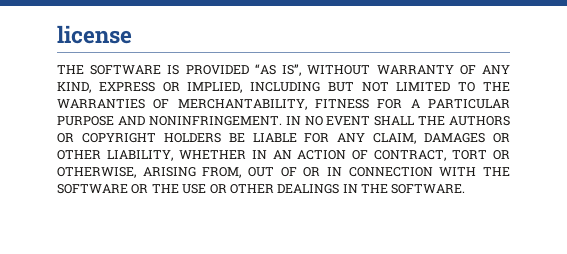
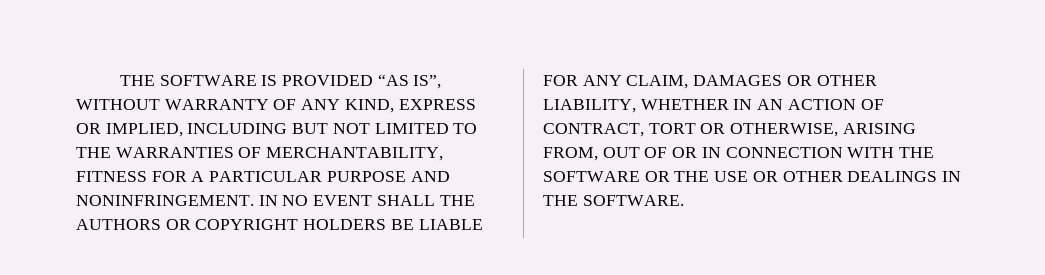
- license

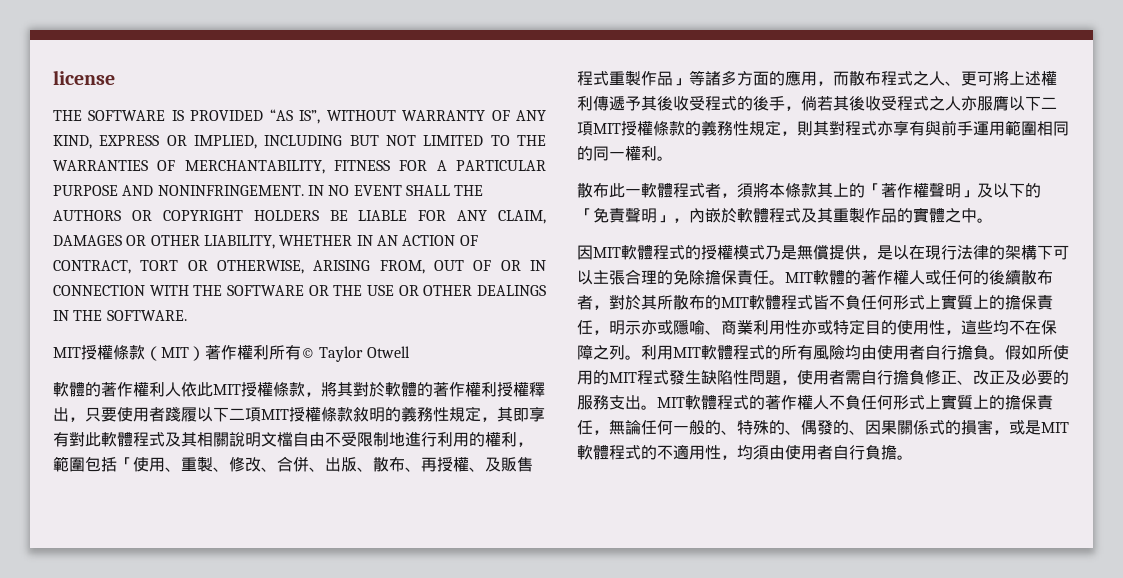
+ license
+ MIT授權條款（MIT）著作權利所有© Taylor Otwell
+ 軟體的著作權利人依此MIT授權條款，將其對於軟體的著作權利授權釋出，只要使用者踐履以下二項MIT授權條款敘明的義務性規定，其即享有對此軟體程式及其相關說明文檔自由不受限制地進行利用的權利，範圍包括「使用、重製、修改、合併、出版、散布、再授權、及販售程式重製作品」等諸多方面的應用，而散布程式之人、更可將上述權利傳遞予其後收受程式的後手，倘若其後收受程式之人亦服膺以下二項MIT授權條款的義務性規定，則其對程式亦享有與前手運用範圍相同的同一權利。
+ 散布此一軟體程式者，須將本條款其上的「著作權聲明」及以下的「免責聲明」，內嵌於軟體程式及其重製作品的實體之中。
+ 因MIT軟體程式的授權模式乃是無償提供，是以在現行法律的架構下可以主張合理的免除擔保責任。MIT軟體的著作權人或任何的後續散布者，對於其所散布的MIT軟體程式皆不負任何形式上實質上的擔保責任，明示亦或隱喻、商業利用性亦或特定目的使用性，這些均不在保障之列。利用MIT軟體程式的所有風險均由使用者自行擔負。假如所使用的MIT程式發生缺陷性問題，使用者需自行擔負修正、改正及必要的服務支出。MIT軟體程式的著作權人不負任何形式上實質上的擔保責任，無論任何一般的、特殊的、偶發的、因果關係式的損害，或是MIT軟體程式的不適用性，均須由使用者自行負擔。

